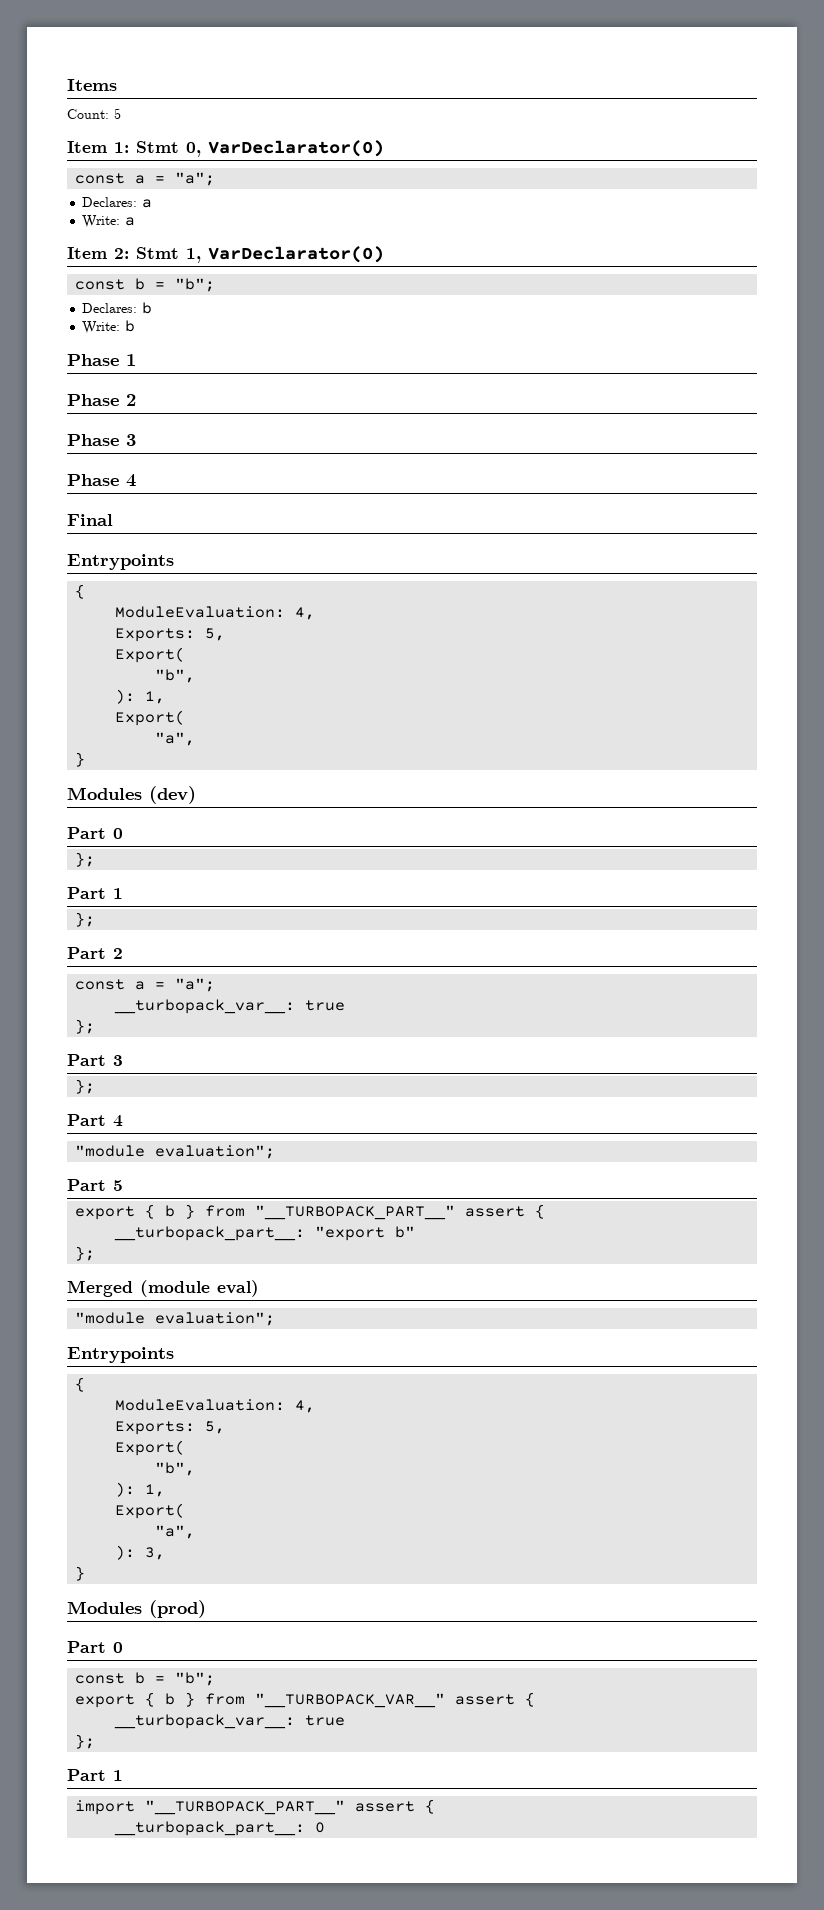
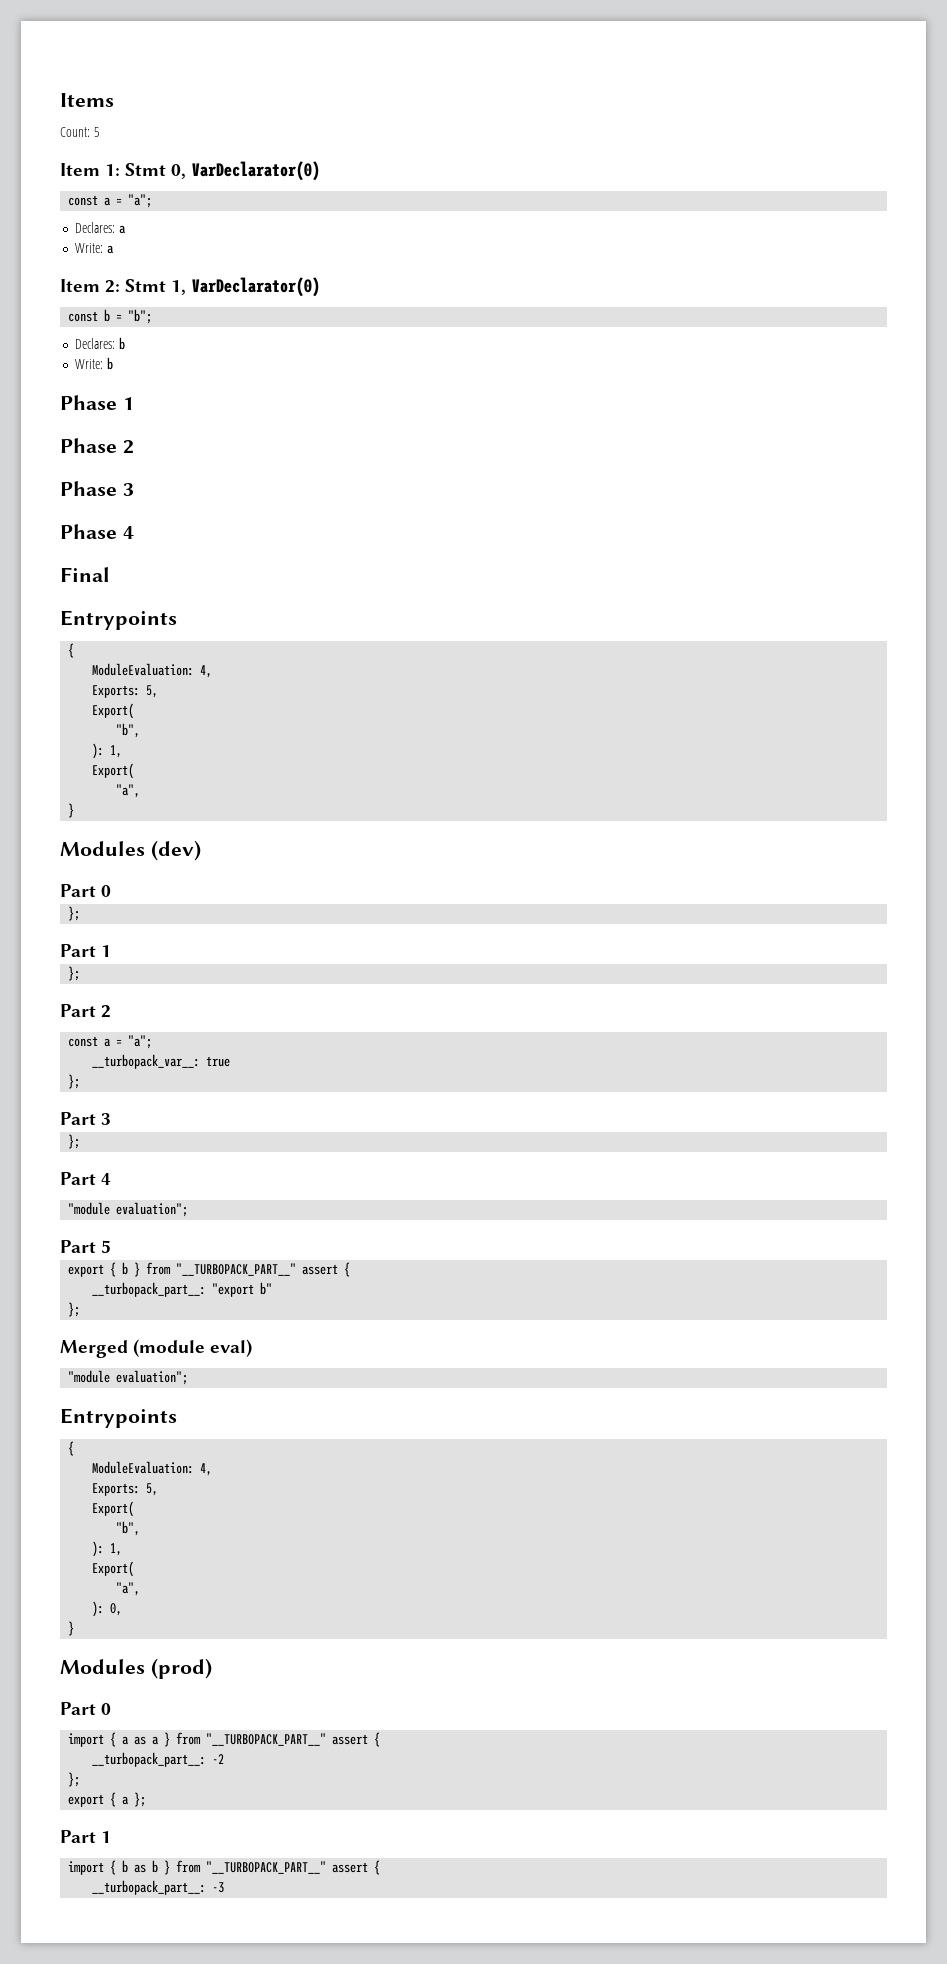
- ): 3,
+ ): 0,
  Modules (prod)
  Part 0
- const b = "b";
- export { b } from "__TURBOPACK_VAR__" assert {
- __turbopack_var__: true
+ import { a as a } from "__TURBOPACK_PART__" assert {
+ __turbopack_part__: -2
  };
+ export { a };
  Part 1
- import "__TURBOPACK_PART__" assert {
- __turbopack_part__: 0
+ import { b as b } from "__TURBOPACK_PART__" assert {
+ __turbopack_part__: -3

